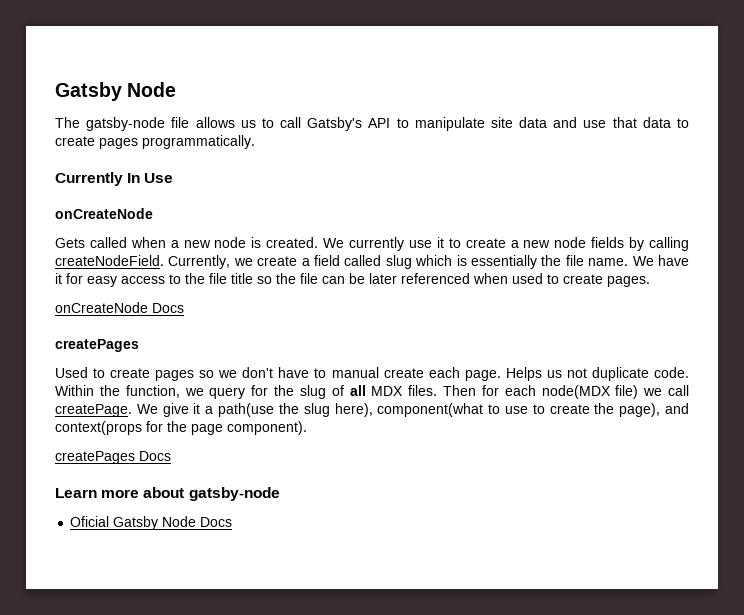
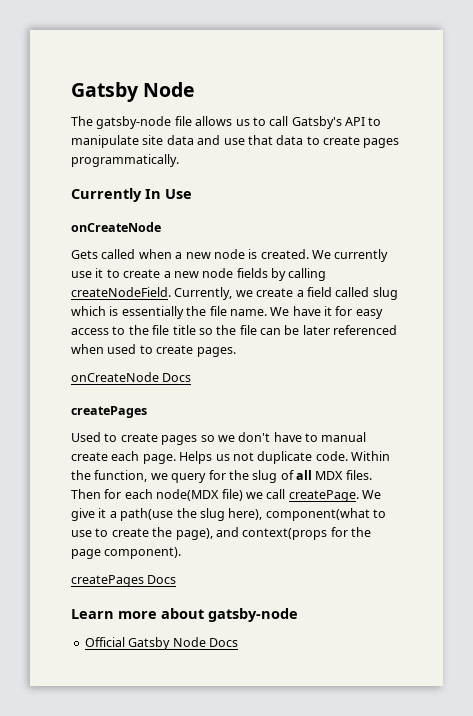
- Oficial Gatsby Node Docs
+ Official Gatsby Node Docs

